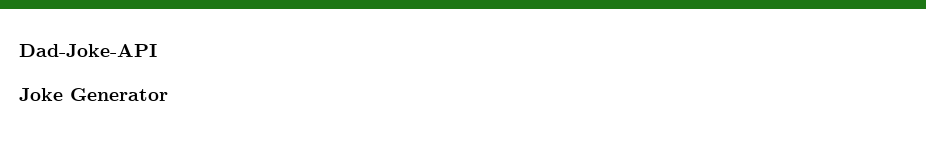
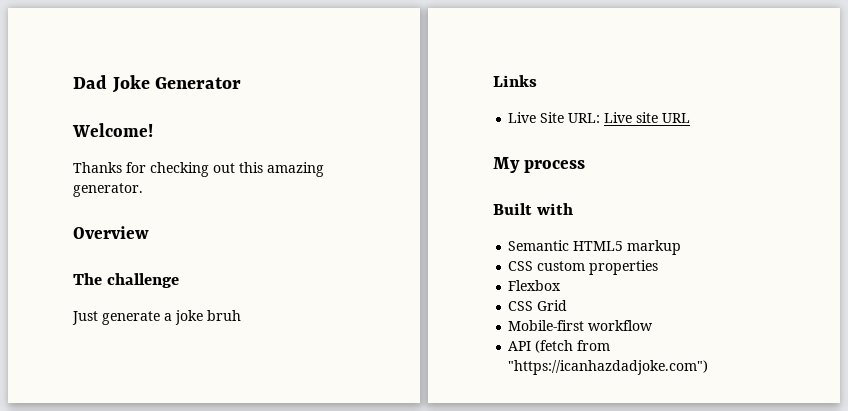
- Dad-Joke-API
- Joke Generator
+ Dad Joke Generator
+ Welcome!
+ Thanks for checking out this amazing generator.
+ Overview
+ The challenge
+ Just generate a joke bruh
+ Links
+ Live Site URL: Live site URL
+ My process
+ Built with
+ Semantic HTML5 markup
+ CSS custom properties
+ Flexbox
+ CSS Grid
+ Mobile-first workflow
+ API (fetch from "https://icanhazdadjoke.com")

